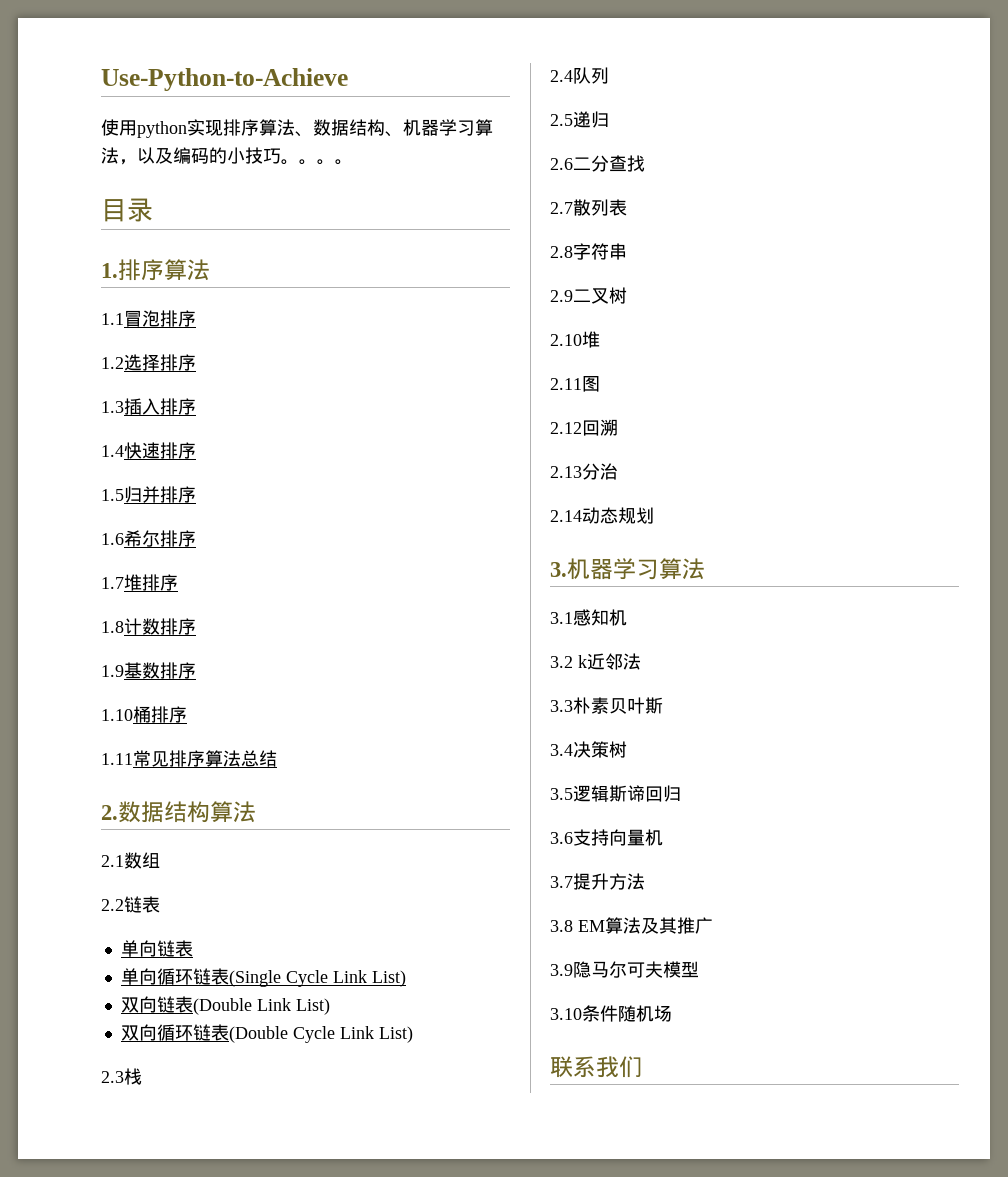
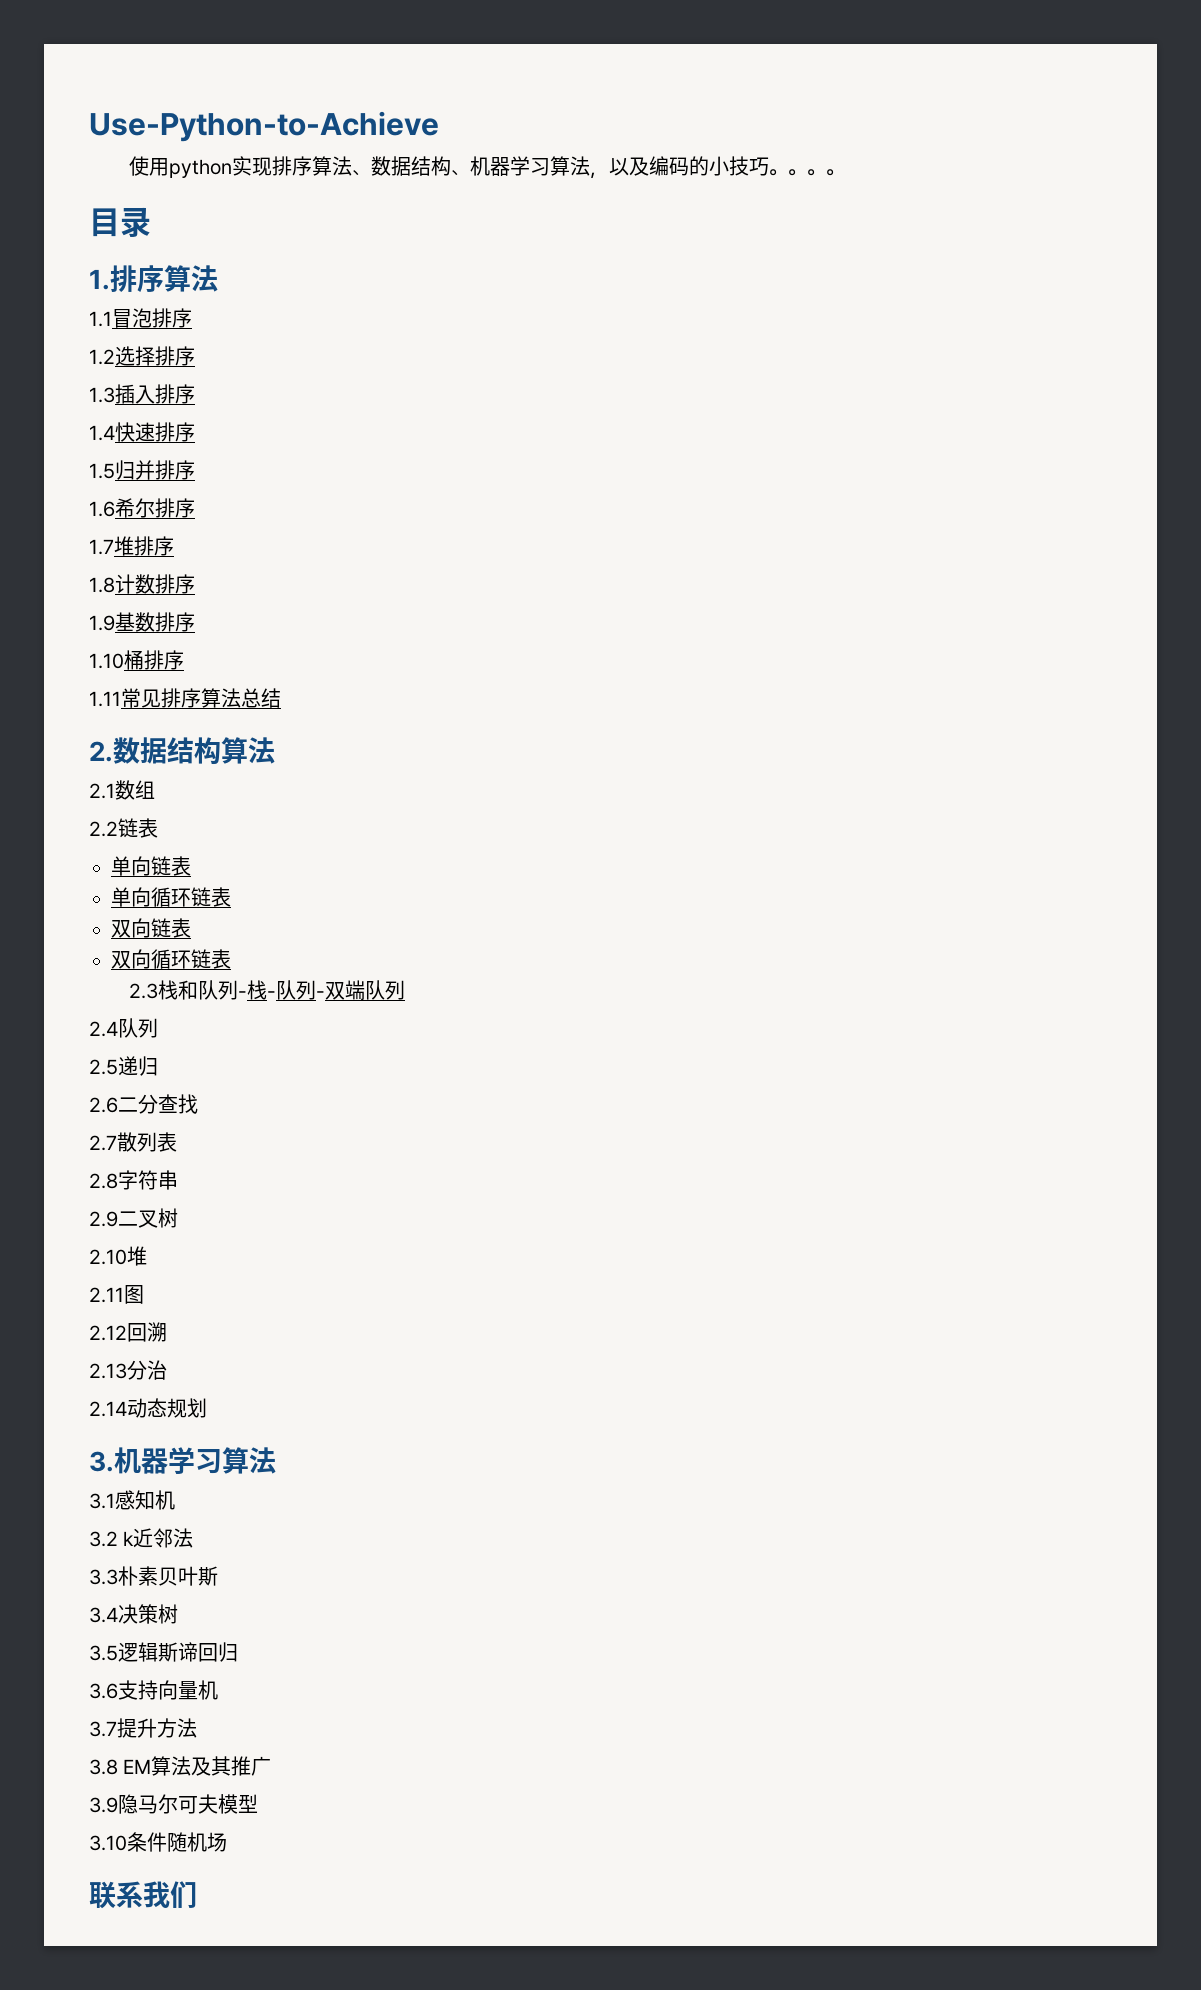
- 单向循环链表(Single Cycle Link List)
+ 单向循环链表
- 双向链表(Double Link List)
+ 双向链表
- 双向循环链表(Double Cycle Link List)
- 2.3栈
+ 双向循环链表
+ 2.3栈和队列-栈-队列-双端队列

